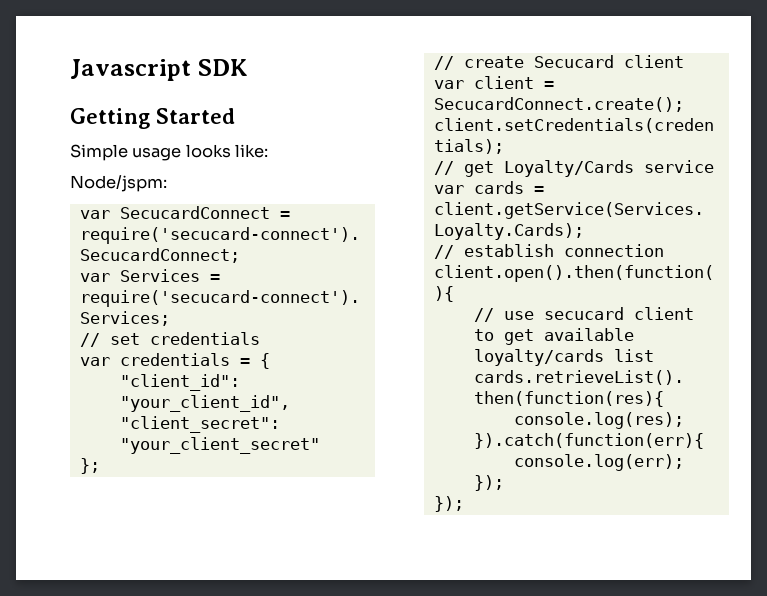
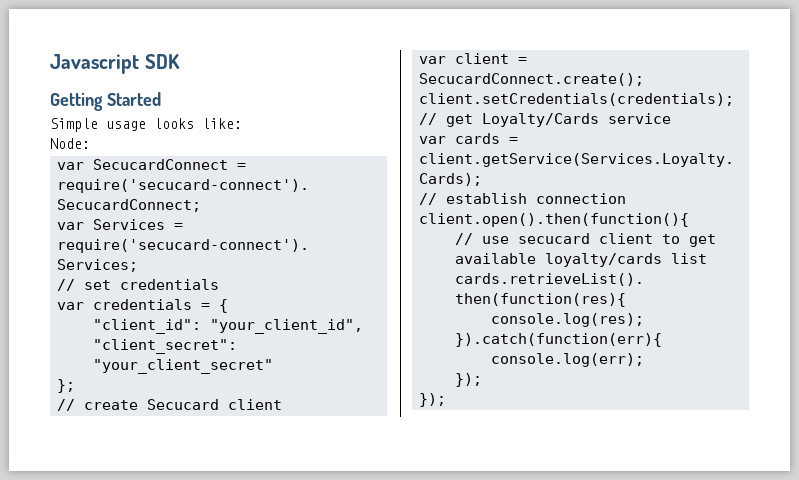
- Node/jspm:
+ Node:

